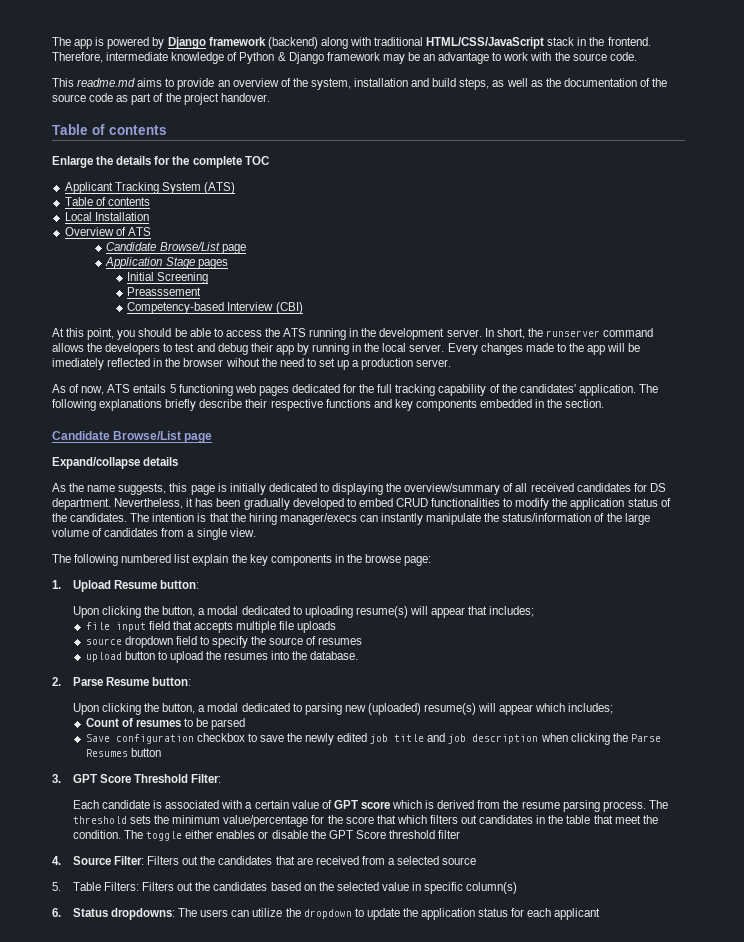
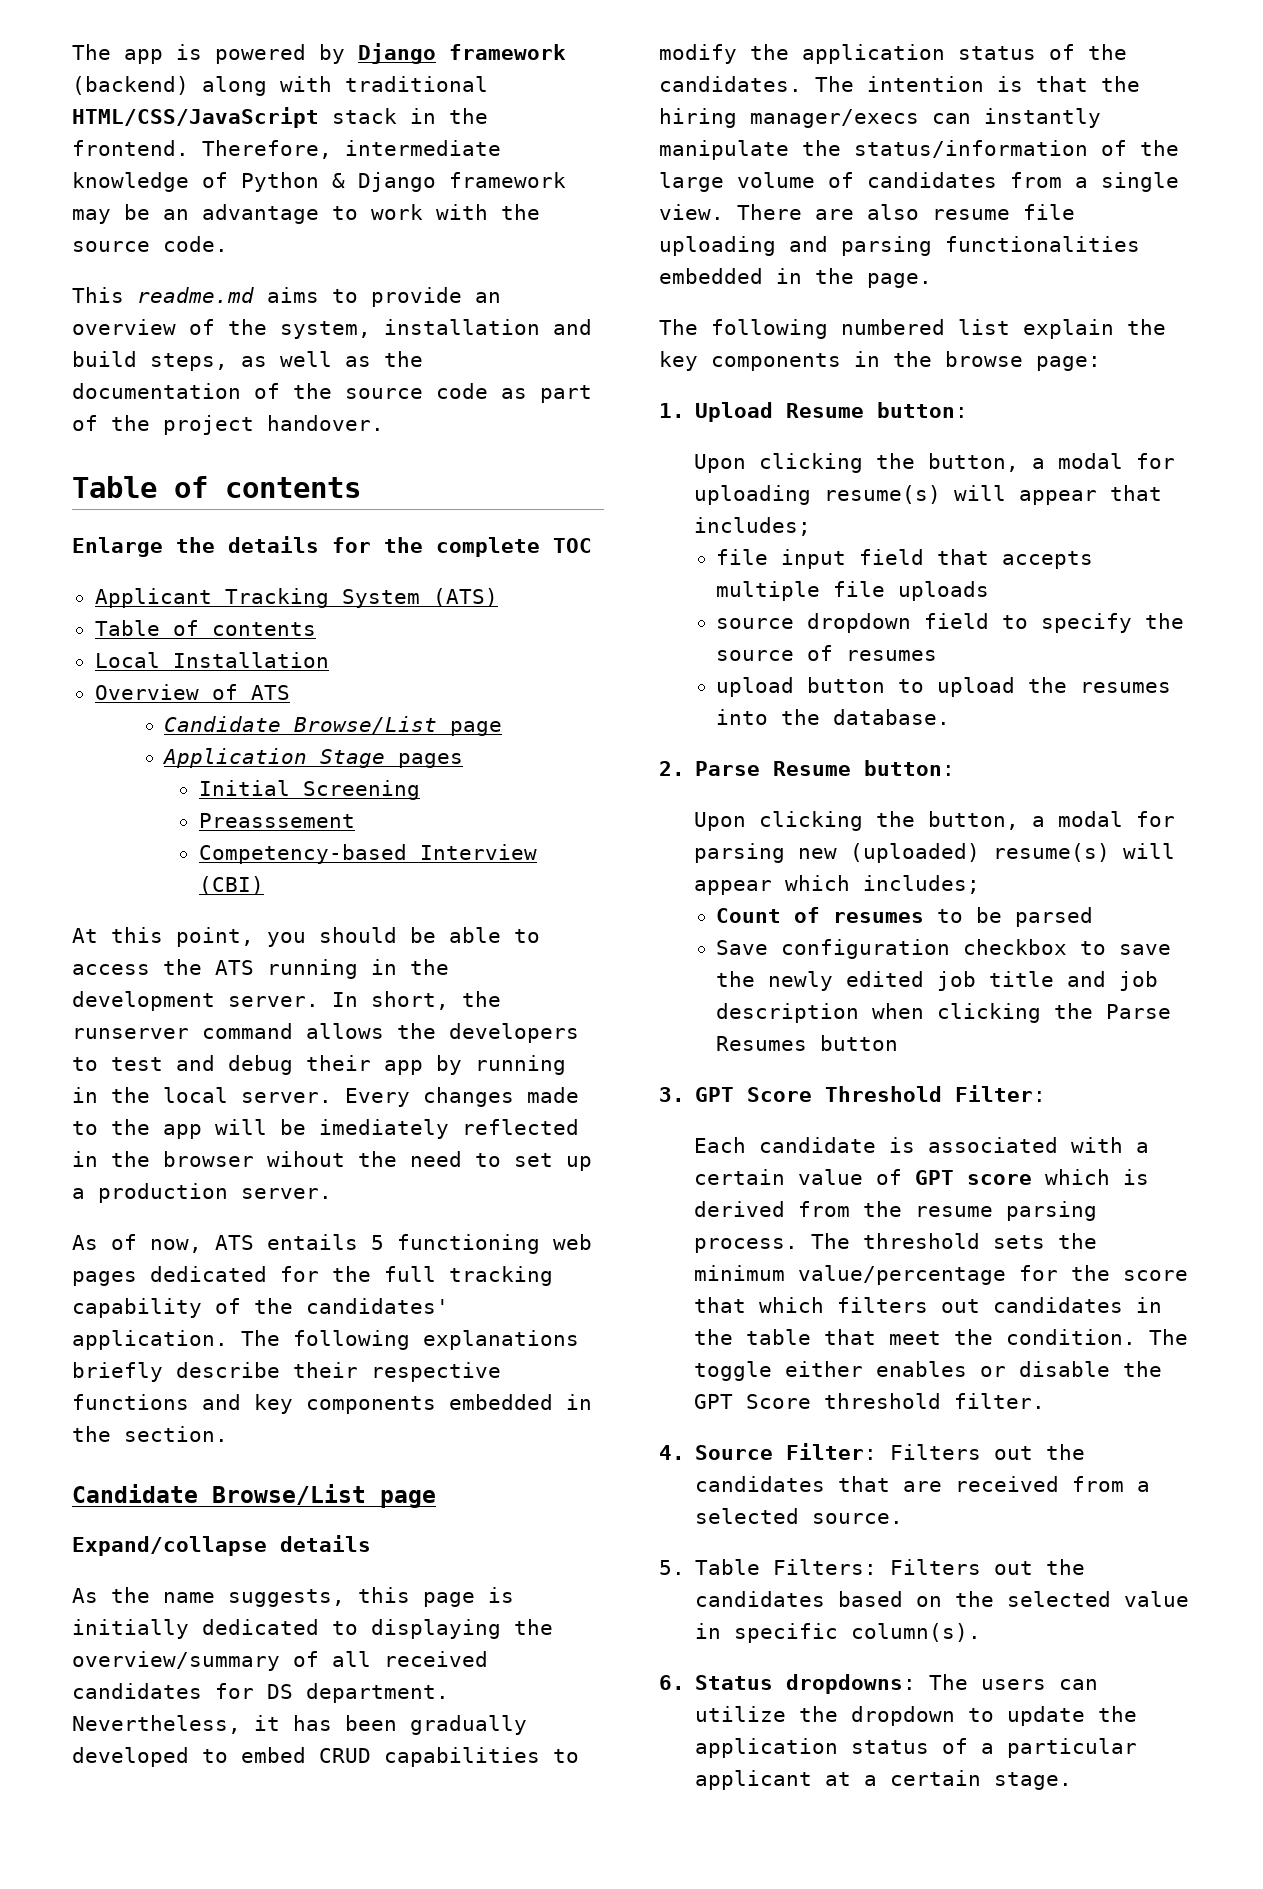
- Nevertheless, it has been gradually developed to embed CRUD functionalities to modify the application status of the candidates.
+ Nevertheless, it has been gradually developed to embed CRUD capabilities to modify the application status of the candidates.
+ There are also resume file uploading and parsing functionalities embedded in the page.
- Upon clicking the button, a modal dedicated to uploading resume(s) will appear that includes;
+ Upon clicking the button, a modal for uploading resume(s) will appear that includes;
- Upon clicking the button, a modal dedicated to parsing new (uploaded) resume(s) will appear which includes;
+ Upon clicking the button, a modal for parsing new (uploaded) resume(s) will appear which includes;
- The toggle either enables or disable the GPT Score threshold filter
+ The toggle either enables or disable the GPT Score threshold filter.
- 4. Source Filter: Filters out the candidates that are received from a selected source
+ 4. Source Filter: Filters out the candidates that are received from a selected source.
- 5. Table Filters: Filters out the candidates based on the selected value in specific column(s)
+ 5. Table Filters: Filters out the candidates based on the selected value in specific column(s).
- 6. Status dropdowns: The users can utilize the dropdown to update the application status for each applicant
+ 6. Status dropdowns: The users can utilize the dropdown to update the application status of a particular applicant at a certain stage.

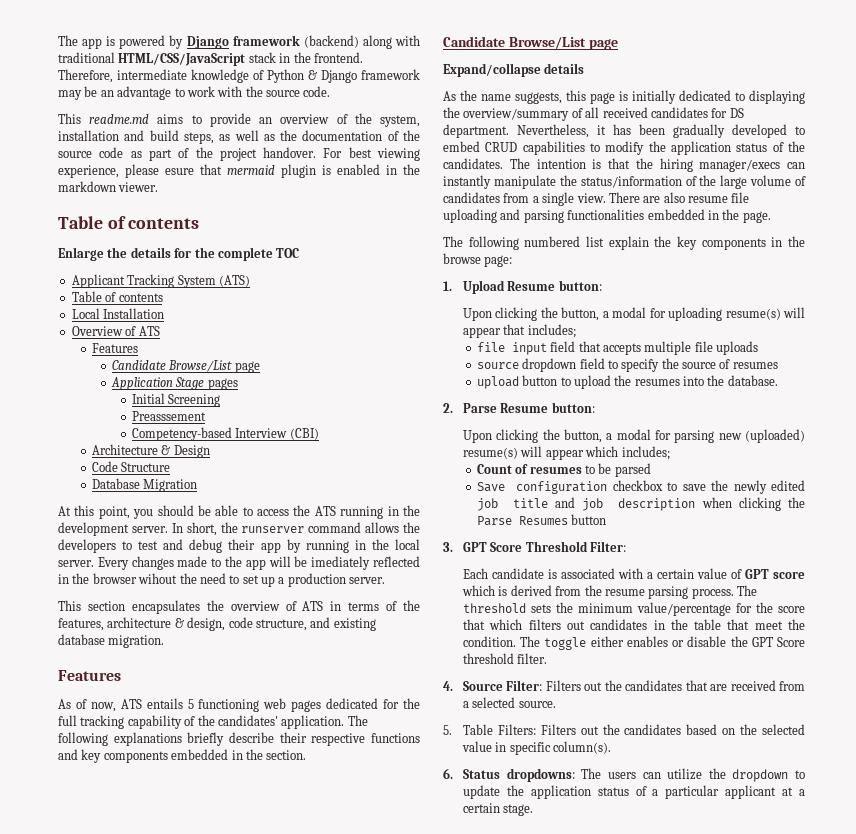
+ For best viewing experience, please esure that mermaid plugin is enabled in the markdown viewer.
  Overview of ATS
+ Features
+ Architecture & Design
+ Code Structure
+ Database Migration
+ This section encapsulates the overview of ATS in terms of the features, architecture & design, code structure, and existing database migration.
+ Features

